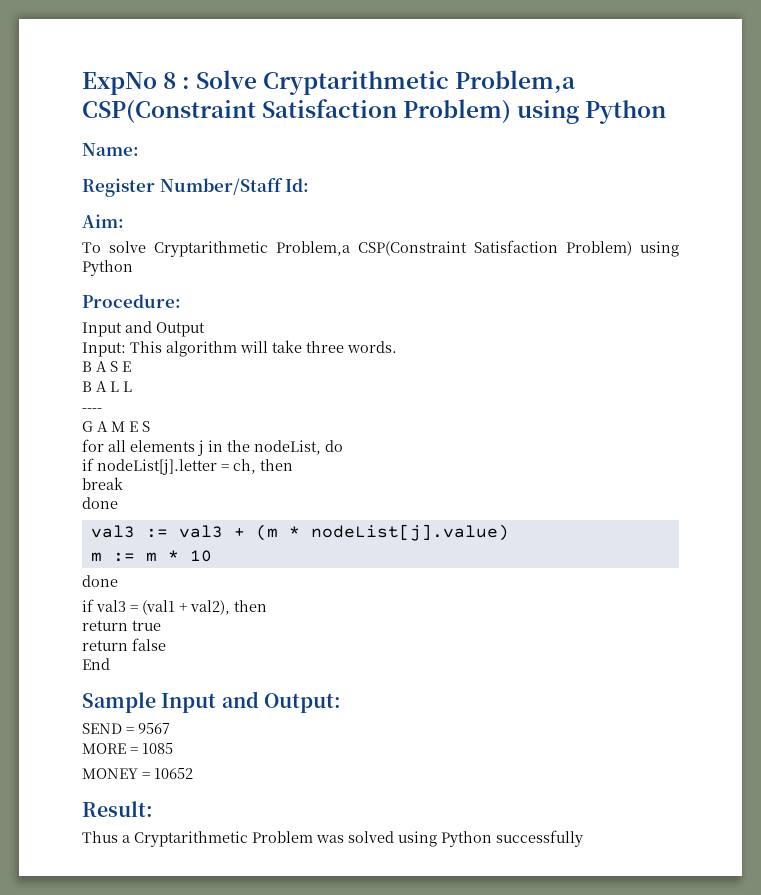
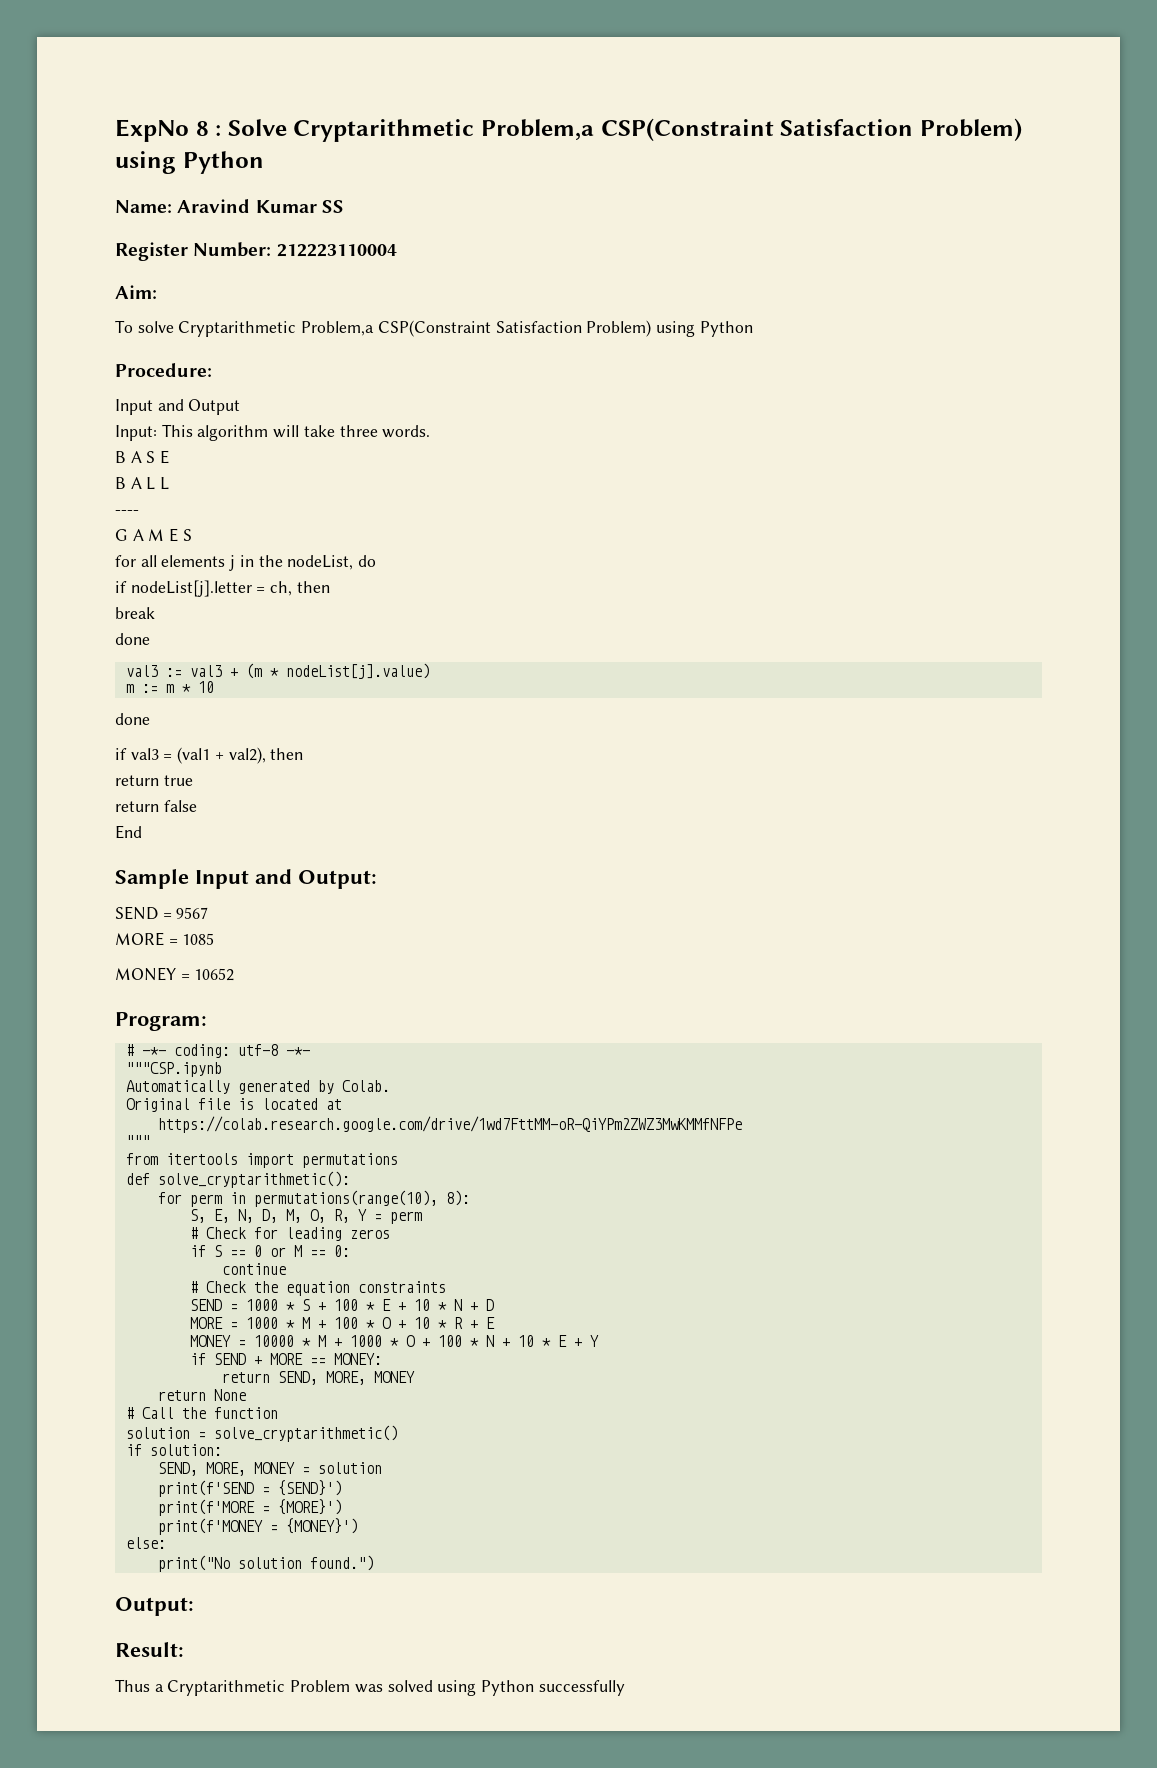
- Name:
+ Name: Aravind Kumar SS
- Register Number/Staff Id:
+ Register Number: 212223110004
+ Program:
+ # -*- coding: utf-8 -*-
+ """CSP.ipynb
+ Automatically generated by Colab.
+ Original file is located at
+ https://colab.research.google.com/drive/1wd7FttMM-oR-QiYPm2ZWZ3MwKMMfNFPe
+ """
+ from itertools import permutations
+ def solve_cryptarithmetic():
+ for perm in permutations(range(10), 8):
+ S, E, N, D, M, O, R, Y = perm
+ # Check for leading zeros
+ if S == 0 or M == 0:
+ continue
+ # Check the equation constraints
+ SEND = 1000 * S + 100 * E + 10 * N + D
+ MORE = 1000 * M + 100 * O + 10 * R + E
+ MONEY = 10000 * M + 1000 * O + 100 * N + 10 * E + Y
+ if SEND + MORE == MONEY:
+ return SEND, MORE, MONEY
+ return None
+ # Call the function
+ solution = solve_cryptarithmetic()
+ if solution:
+ SEND, MORE, MONEY = solution
+ print(f'SEND = {SEND}')
+ print(f'MORE = {MORE}')
+ print(f'MONEY = {MONEY}')
+ else:
+ print("No solution found.")
+ Output:

